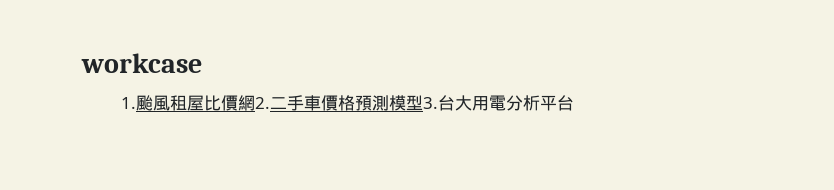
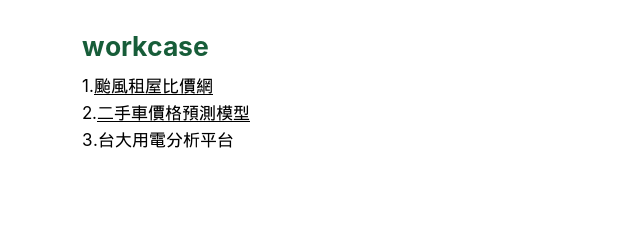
- 1.颱風租屋比價網2.二手車價格預測模型3.台大用電分析平台
+ 1.颱風租屋比價網
+ 2.二手車價格預測模型
+ 3.台大用電分析平台

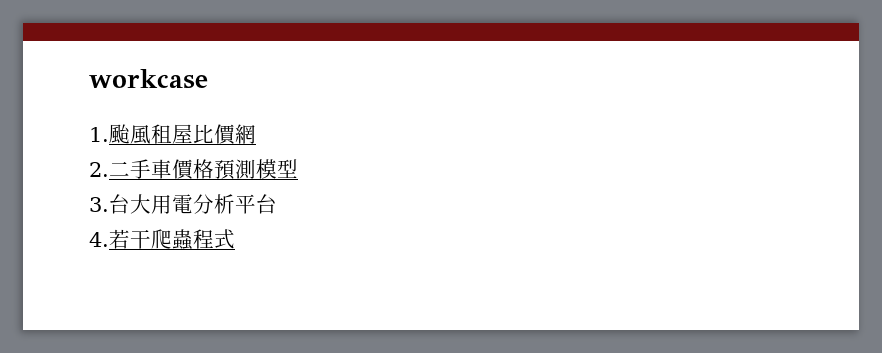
+ 4.若干爬蟲程式

